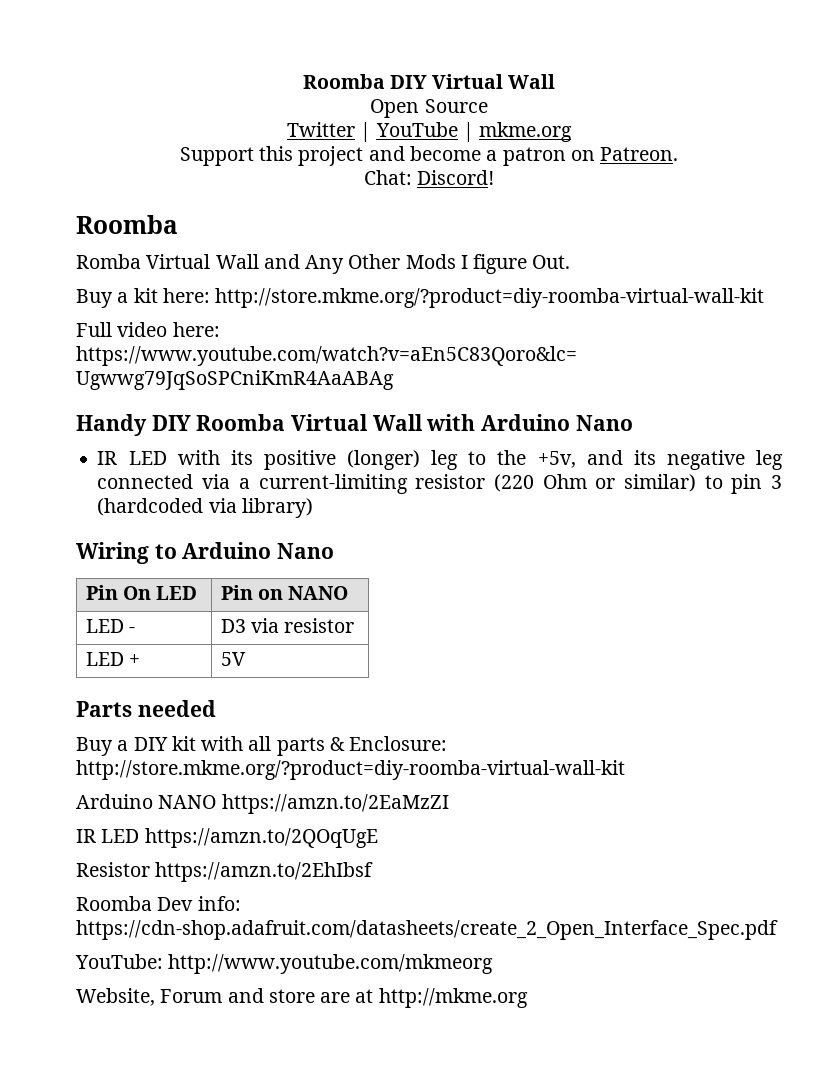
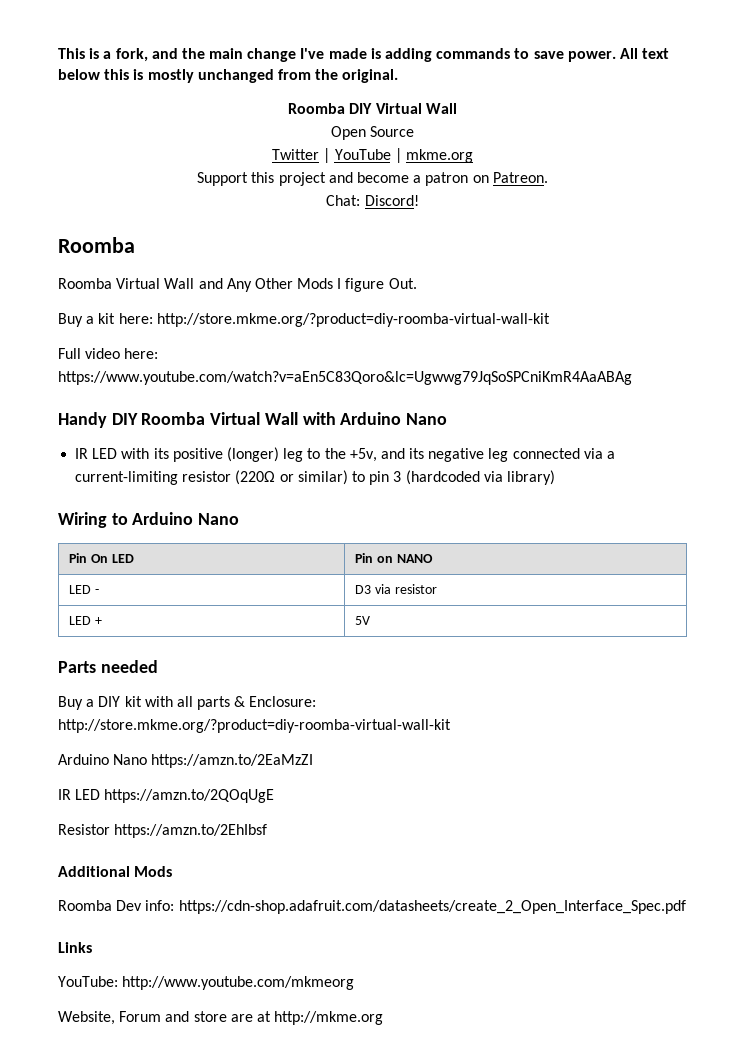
+ This is a fork, and the main change I've made is adding commands to save power. All text below this is mostly unchanged from the original.
- Romba Virtual Wall and Any Other Mods I figure Out.
+ Roomba Virtual Wall and Any Other Mods I figure Out.
- IR LED with its positive (longer) leg to the +5v, and its negative leg connected via a current-limiting resistor (220 Ohm or similar) to pin 3 (hardcoded via library)
+ IR LED with its positive (longer) leg to the +5v, and its negative leg connected via a current-limiting resistor (220Ω or similar) to pin 3 (hardcoded via library)
- Arduino NANO https://amzn.to/2EaMzZI
+ Arduino Nano https://amzn.to/2EaMzZI
+ Additional Mods
+ Links

